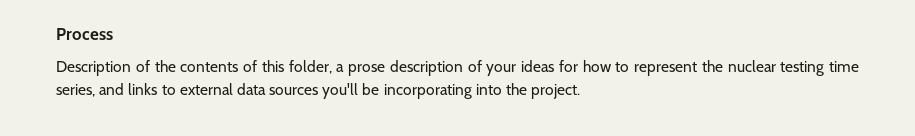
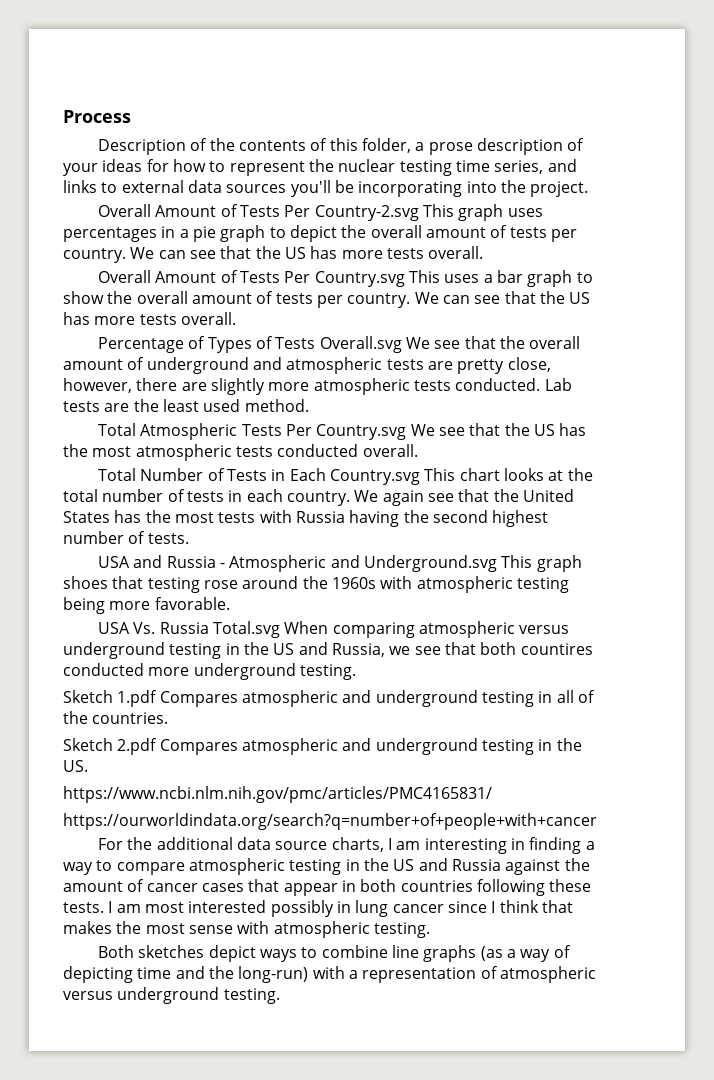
+ Overall Amount of Tests Per Country-2.svg This graph uses percentages in a pie graph to depict the overall amount of tests per country. We can see that the US has more tests overall.
+ Overall Amount of Tests Per Country.svg This uses a bar graph to show the overall amount of tests per country. We can see that the US has more tests overall.
+ Percentage of Types of Tests Overall.svg We see that the overall amount of underground and atmospheric tests are pretty close, however, there are slightly more atmospheric tests conducted. Lab tests are the least used method.
+ Total Atmospheric Tests Per Country.svg We see that the US has the most atmospheric tests conducted overall.
+ Total Number of Tests in Each Country.svg This chart looks at the total number of tests in each country. We again see that the United States has the most tests with Russia having the second highest number of tests.
+ USA and Russia - Atmospheric and Underground.svg This graph shoes that testing rose around the 1960s with atmospheric testing being more favorable.
+ USA Vs. Russia Total.svg When comparing atmospheric versus underground testing in the US and Russia, we see that both countires conducted more underground testing.
+ Sketch 1.pdf Compares atmospheric and underground testing in all of the countries.
+ Sketch 2.pdf Compares atmospheric and underground testing in the US.
+ https://www.ncbi.nlm.nih.gov/pmc/articles/PMC4165831/
+ https://ourworldindata.org/search?q=number+of+people+with+cancer
+ For the additional data source charts, I am interesting in finding a way to compare atmospheric testing in the US and Russia against the amount of cancer cases that appear in both countries following these tests. I am most interested possibly in lung cancer since I think that makes the most sense with atmospheric testing.
+ Both sketches depict ways to combine line graphs (as a way of depicting time and the long-run) with a representation of atmospheric versus underground testing.

